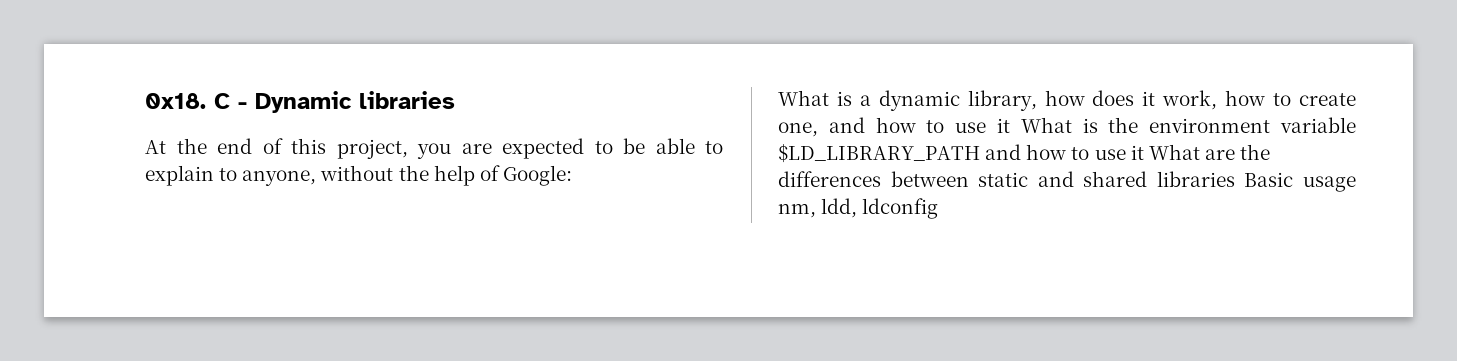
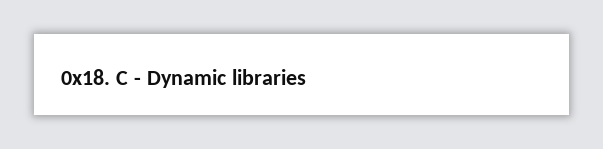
- At the end of this project, you are expected to be able to explain to anyone, without the help of Google:
- What is a dynamic library, how does it work, how to create one, and how to use it What is the environment variable $LD_LIBRARY_PATH and how to use it What are the differences between static and shared libraries Basic usage nm, ldd, ldconfig

